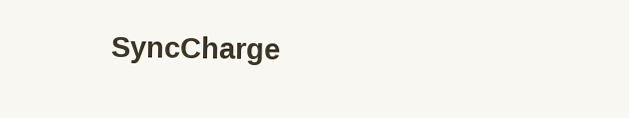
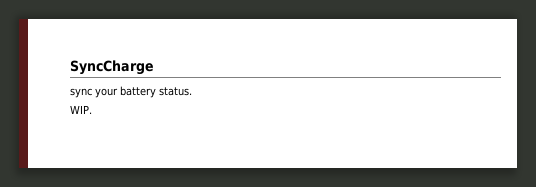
+ sync your battery status.
+ WIP.

